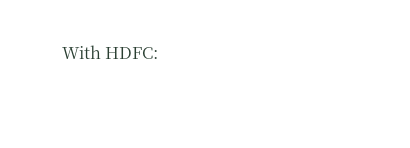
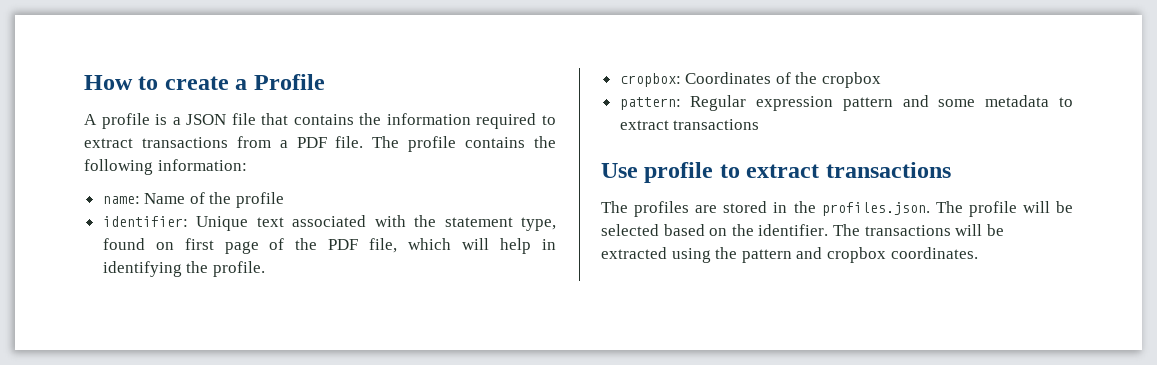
- With HDFC:
+ How to create a Profile
+ A profile is a JSON file that contains the information required to extract transactions from a PDF file. The profile contains the following information:
+ name: Name of the profile
+ identifier: Unique text associated with the statement type, found on first page of the PDF file, which will help in identifying the profile.
+ cropbox: Coordinates of the cropbox
+ pattern: Regular expression pattern and some metadata to extract transactions
+ Use profile to extract transactions
+ The profiles are stored in the profiles.json. The profile will be selected based on the identifier. The transactions will be extracted using the pattern and cropbox coordinates.

